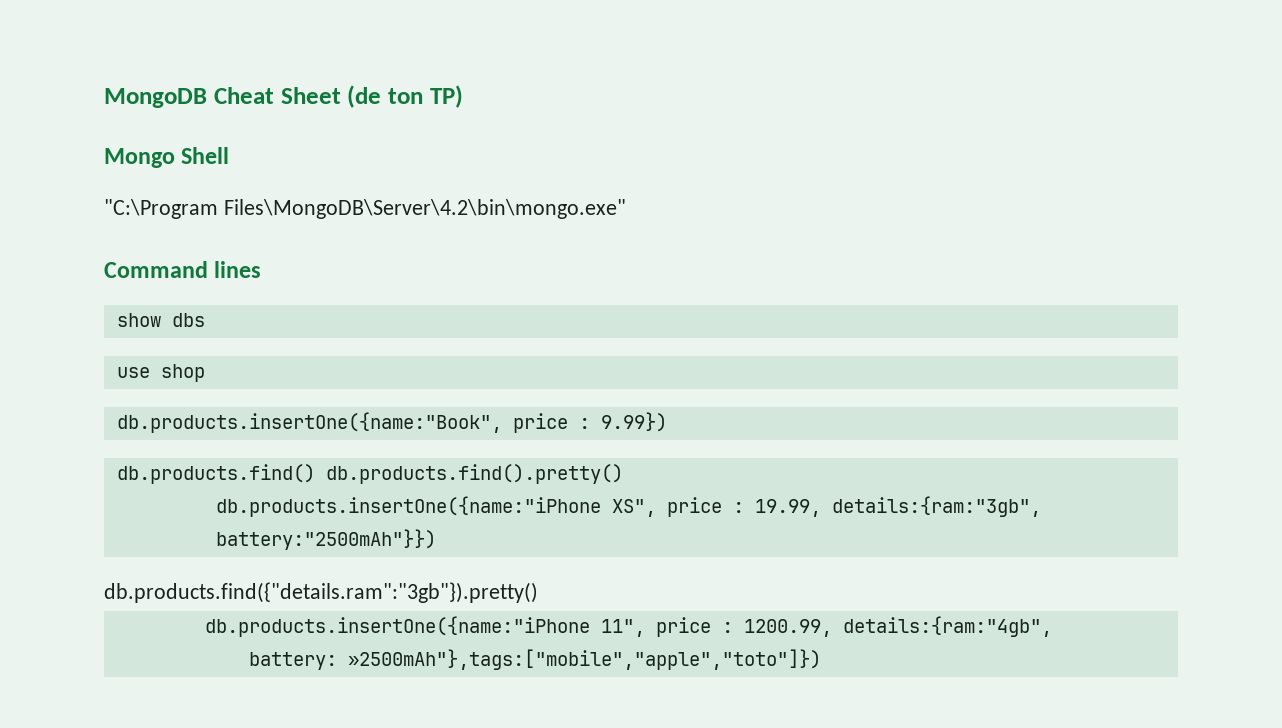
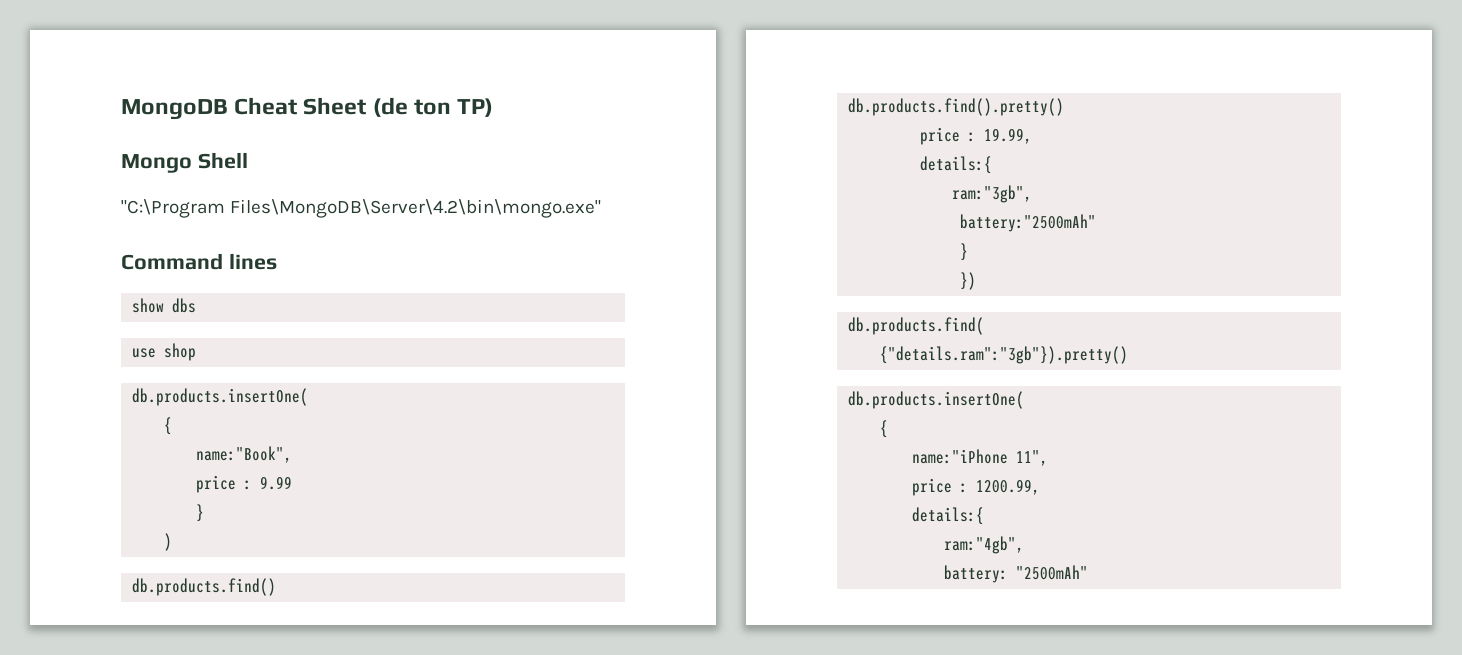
  use shop
- db.products.insertOne({name:"Book", price : 9.99})
+ db.products.insertOne(
+ {
+ name:"Book",
+ price : 9.99
+ }
+ )
- db.products.find() db.products.find().pretty()
+ db.products.find()
+ db.products.find().pretty()
- db.products.insertOne({name:"iPhone XS", price : 19.99, details:{ram:"3gb", battery:"2500mAh"}})
- db.products.find({"details.ram":"3gb"}).pretty()
- db.products.insertOne({name:"iPhone 11", price : 1200.99, details:{ram:"4gb",
+ price : 19.99,
+ details:{
+ ram:"3gb",
+ battery:"2500mAh"
+ }
+ })
+ db.products.find(
+ {"details.ram":"3gb"}).pretty()
+ db.products.insertOne(
+ {
+ name:"iPhone 11",
+ price : 1200.99,
+ details:{
+ ram:"4gb",
- battery: »2500mAh"},tags:["mobile","apple","toto"]})
+ battery: "2500mAh"

